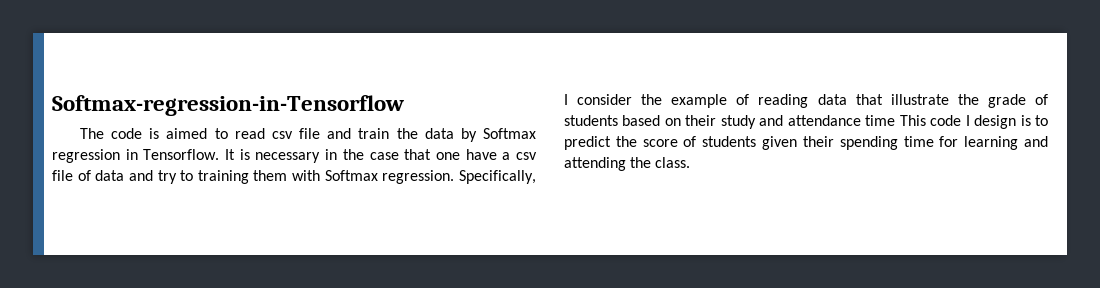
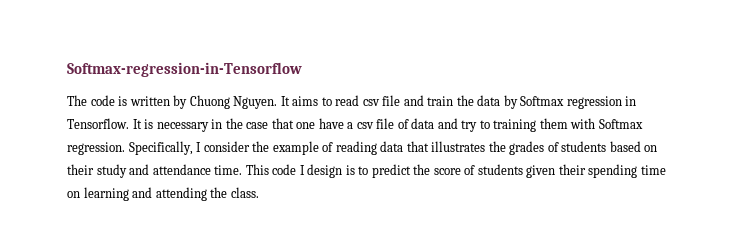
- The code is aimed to read csv file and train the data by Softmax regression in Tensorflow.
+ The code is written by Chuong Nguyen. It aims to read csv file and train the data by Softmax regression in Tensorflow.
- Specifically, I consider the example of reading data that illustrate the grade of students based on their study and attendance time This code I design is to predict the score of students given their spending time for learning and attending the class.
+ Specifically, I consider the example of reading data that illustrates the grades of students based on their study and attendance time. This code I design is to predict the score of students given their spending time on learning and attending the class.

